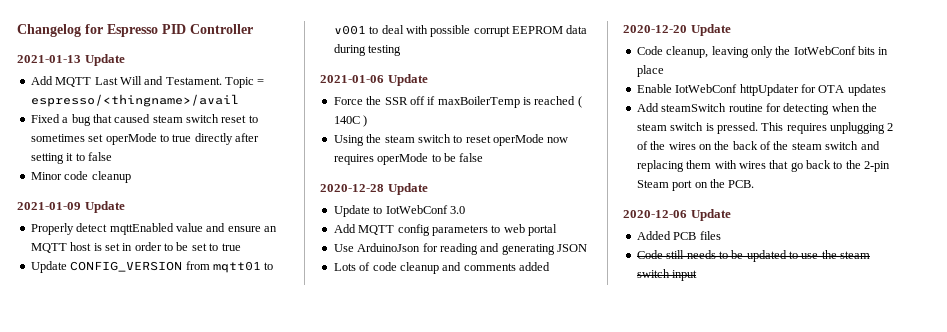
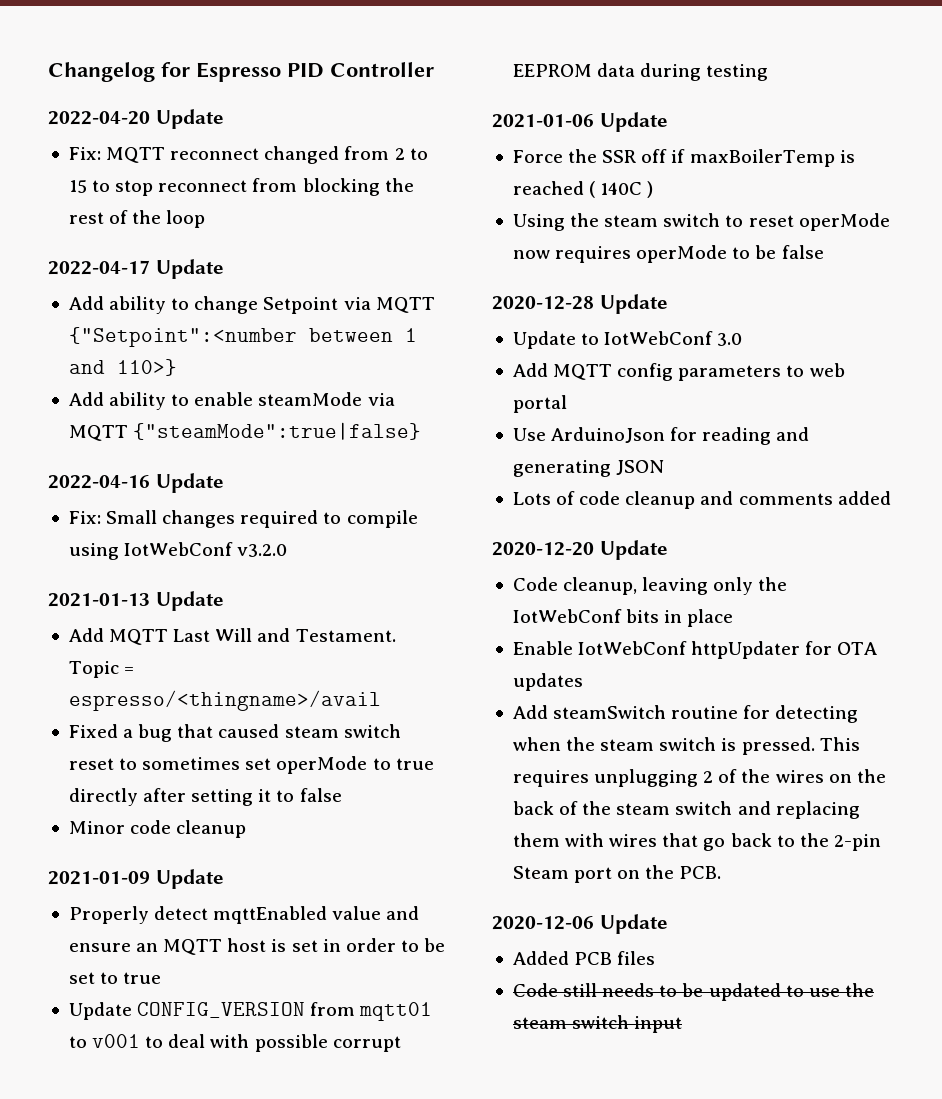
+ 2022-04-20 Update
+ Fix: MQTT reconnect changed from 2 to 15 to stop reconnect from blocking the rest of the loop
+ 2022-04-17 Update
+ Add ability to change Setpoint via MQTT {"Setpoint":<number between 1 and 110>}
+ Add ability to enable steamMode via MQTT {"steamMode":true|false}
+ 2022-04-16 Update
+ Fix: Small changes required to compile using IotWebConf v3.2.0

